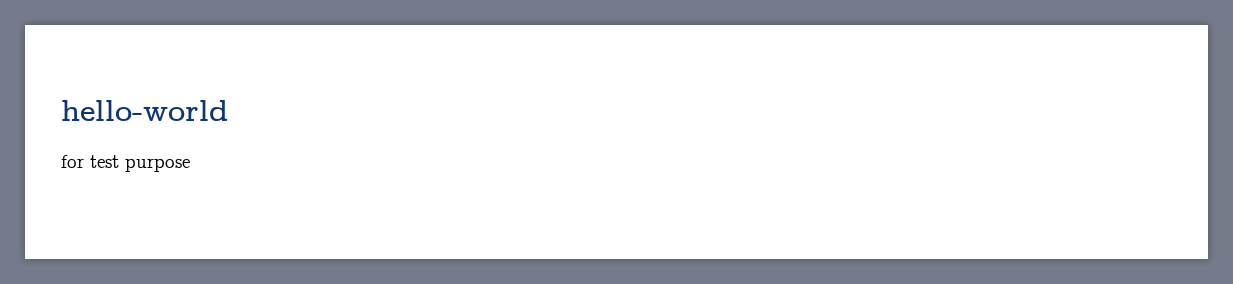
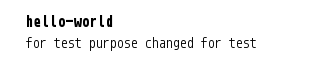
- for test purpose
+ for test purpose changed for test

